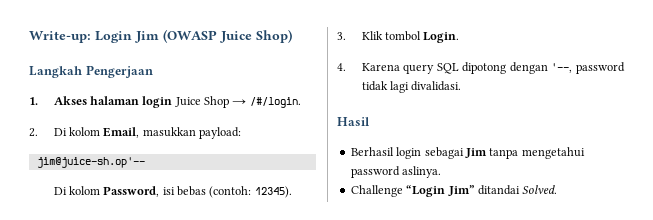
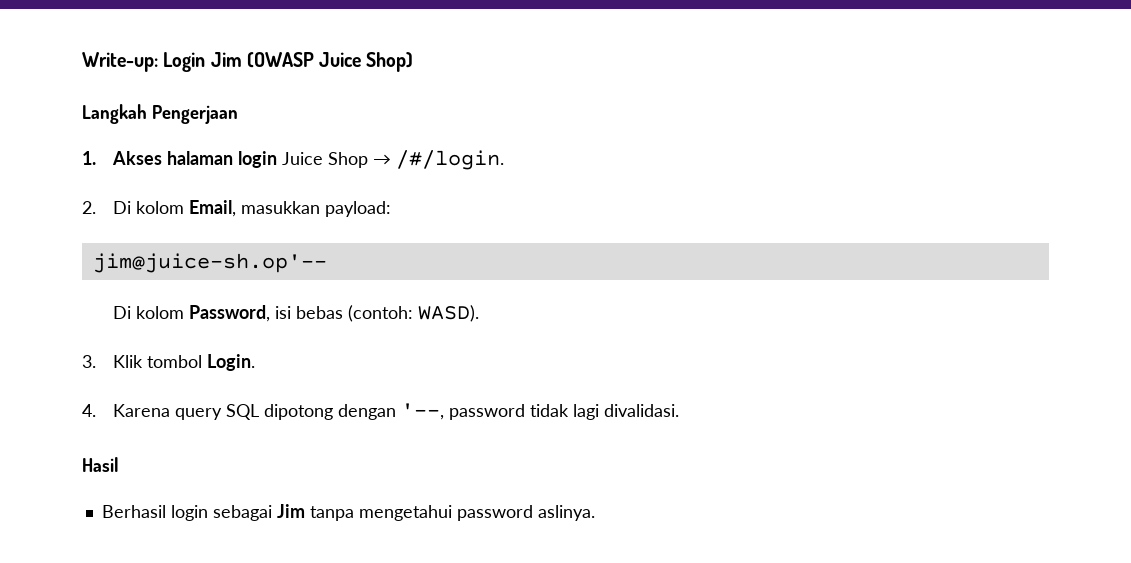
- Di kolom Password, isi bebas (contoh: 12345).
+ Di kolom Password, isi bebas (contoh: WASD).
- Challenge “Login Jim” ditandai Solved.

